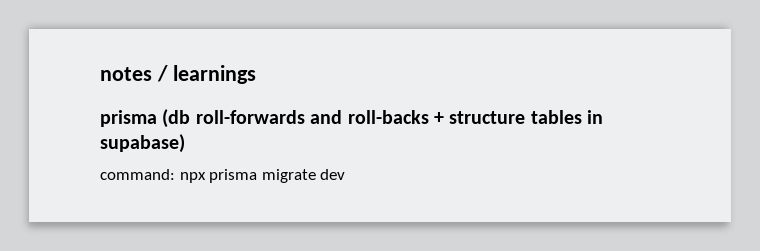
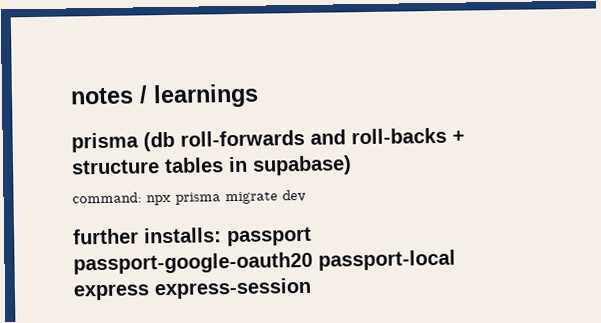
+ further installs: passport passport-google-oauth20 passport-local express express-session

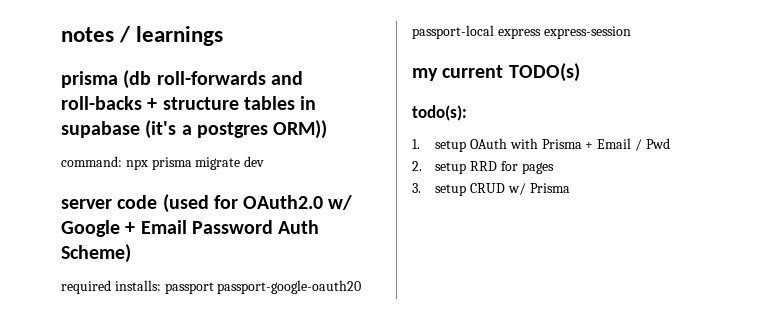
- prisma (db roll-forwards and roll-backs + structure tables in supabase)
+ prisma (db roll-forwards and roll-backs + structure tables in supabase (it's a postgres ORM))
- further installs: passport passport-google-oauth20 passport-local express express-session
+ server code (used for OAuth2.0 w/ Google + Email Password Auth Scheme)
+ required installs: passport passport-google-oauth20 passport-local express express-session
+ my current TODO(s)
+ todo(s):
+ 1. setup OAuth with Prisma + Email / Pwd
+ 2. setup RRD for pages
+ 3. setup CRUD w/ Prisma

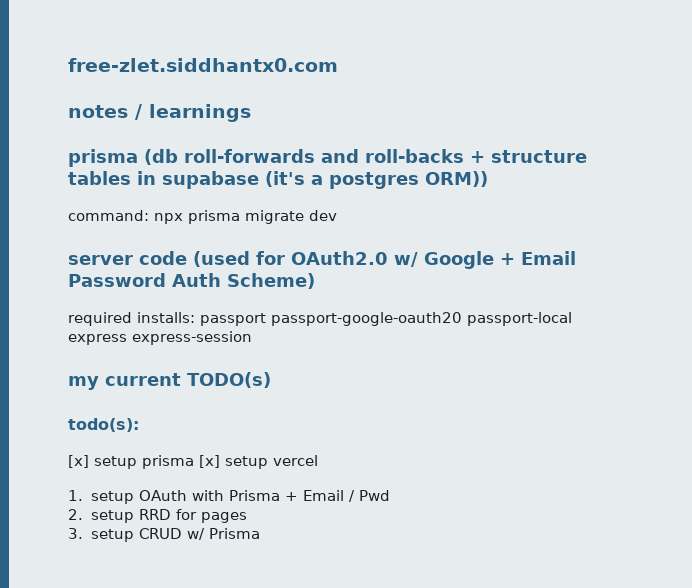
+ free-zlet.siddhantx0.com
+ [x] setup prisma [x] setup vercel

